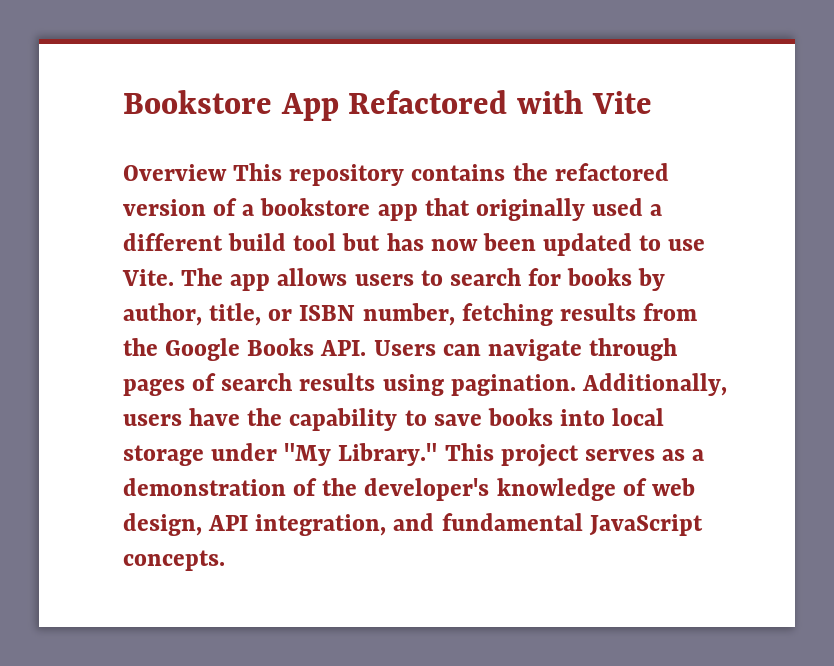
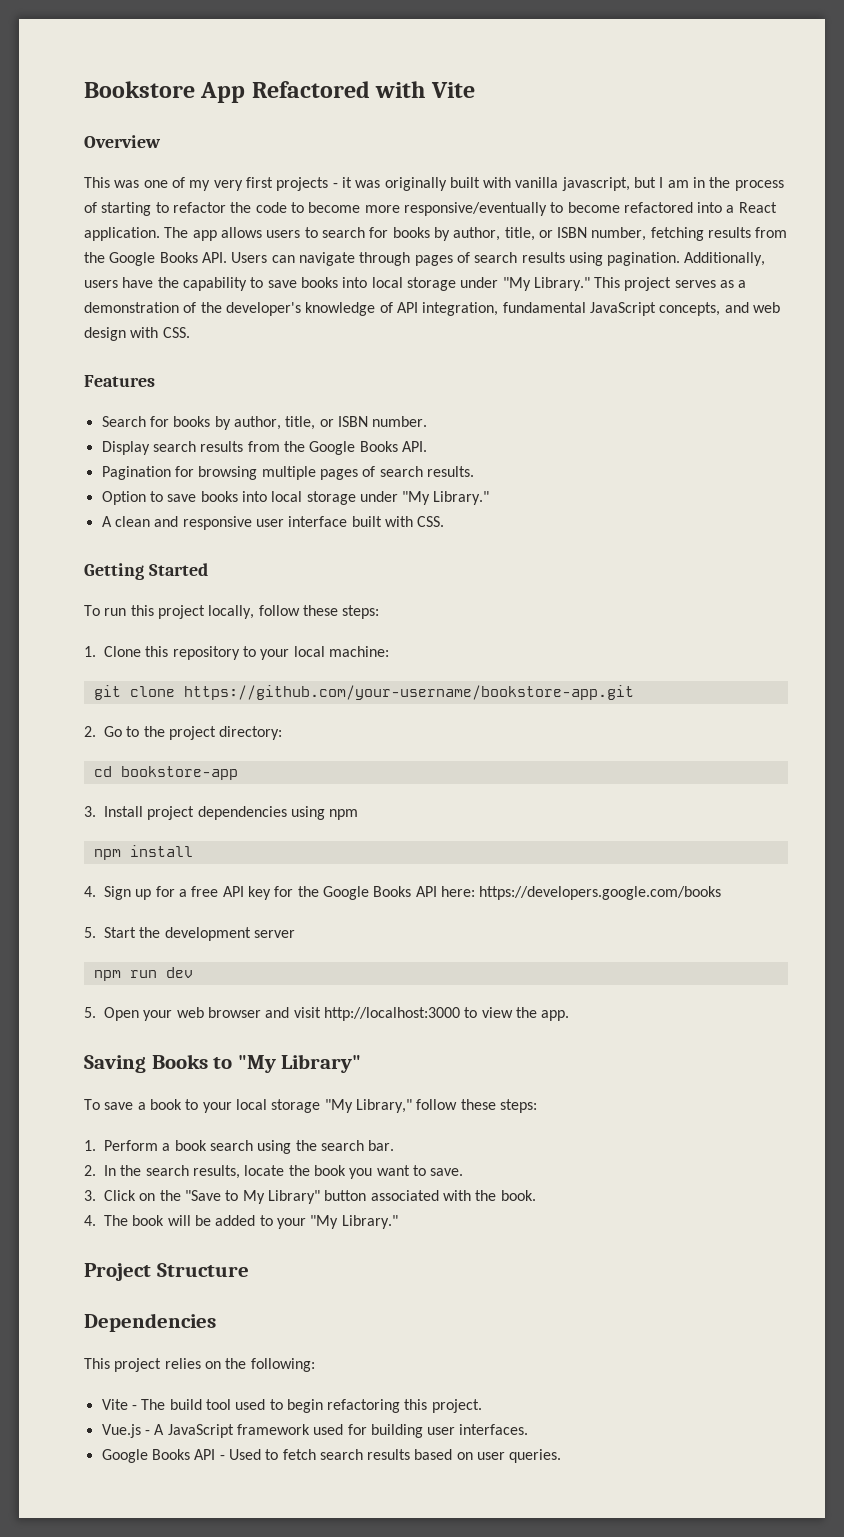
- Overview This repository contains the refactored version of a bookstore app that originally used a different build tool but has now been updated to use Vite.
+ Overview
+ This was one of my very first projects - it was originally built with vanilla javascript, but I am in the process of starting to refactor the code to become more responsive/eventually to become refactored into a React application.
- This project serves as a demonstration of the developer's knowledge of web design, API integration, and fundamental JavaScript concepts.
+ This project serves as a demonstration of the developer's knowledge of API integration, fundamental JavaScript concepts, and web design with CSS.
+ Features
+ Search for books by author, title, or ISBN number.
+ Display search results from the Google Books API.
+ Pagination for browsing multiple pages of search results.
+ Option to save books into local storage under "My Library."
+ A clean and responsive user interface built with CSS.
+ Getting Started
+ To run this project locally, follow these steps:
+ 1. Clone this repository to your local machine:
+ git clone https://github.com/your-username/bookstore-app.git
+ 2. Go to the project directory:
+ cd bookstore-app
+ 3. Install project dependencies using npm
+ npm install
+ 4. Sign up for a free API key for the Google Books API here: https://developers.google.com/books
+ 5. Start the development server
+ npm run dev
+ 5. Open your web browser and visit http://localhost:3000 to view the app.
+ Saving Books to "My Library"
+ To save a book to your local storage "My Library," follow these steps:
+ 1. Perform a book search using the search bar.
+ 2. In the search results, locate the book you want to save.
+ 3. Click on the "Save to My Library" button associated with the book.
+ 4. The book will be added to your "My Library."
+ Project Structure
+ Dependencies
+ This project relies on the following:
+ Vite - The build tool used to begin refactoring this project.
+ Vue.js - A JavaScript framework used for building user interfaces.
+ Google Books API - Used to fetch search results based on user queries.

